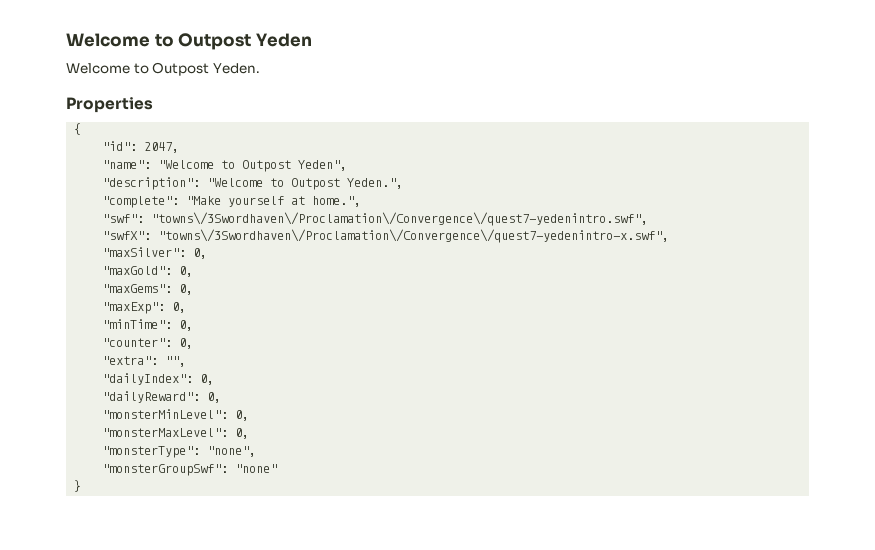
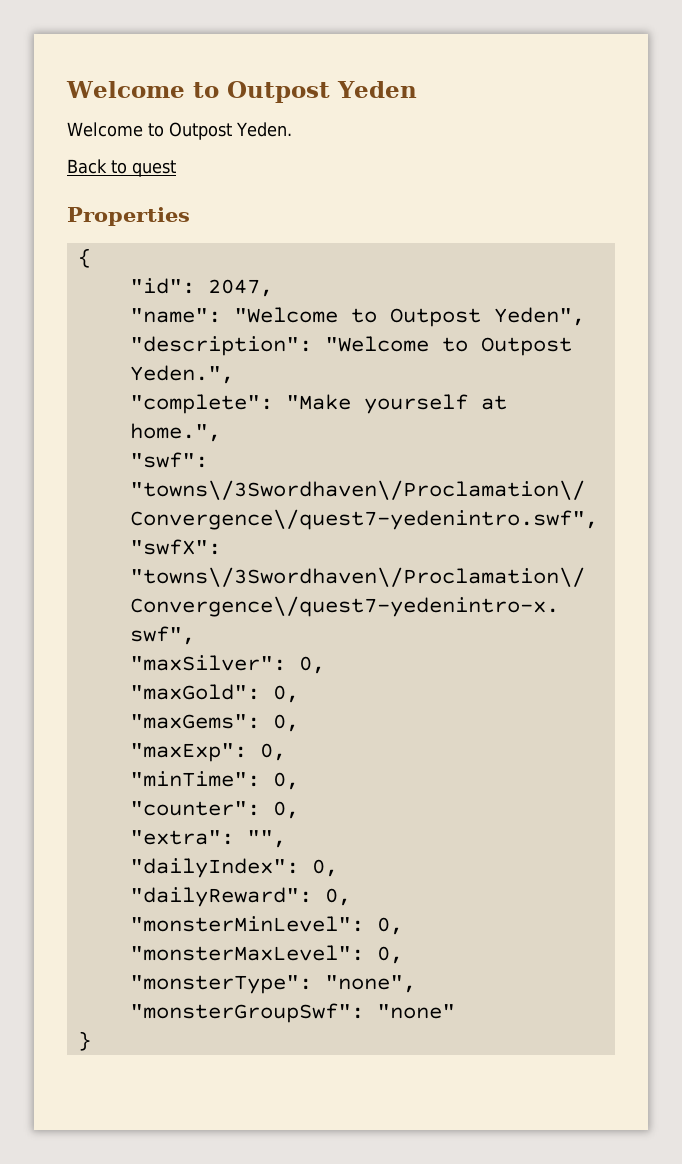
+ Back to quest

